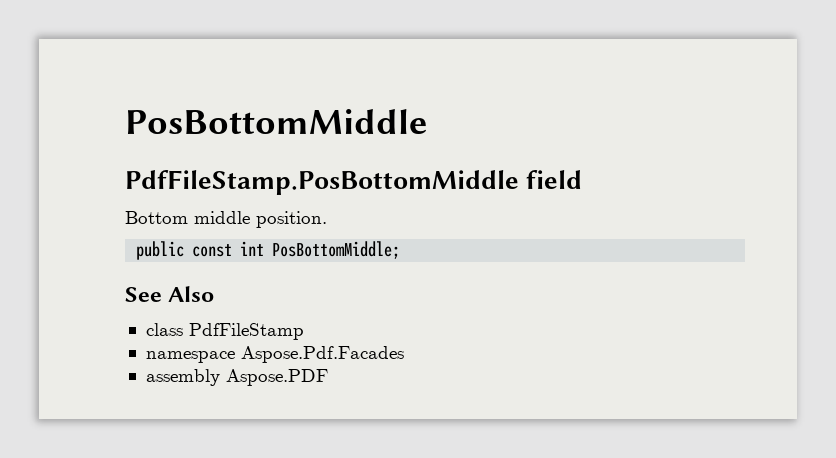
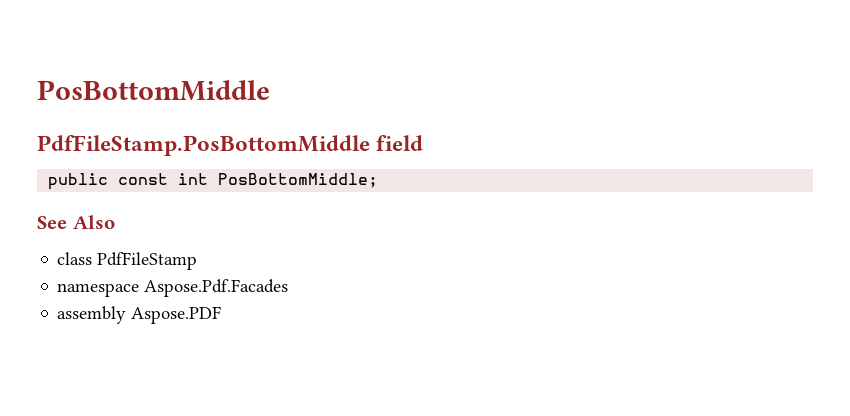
- Bottom middle position.

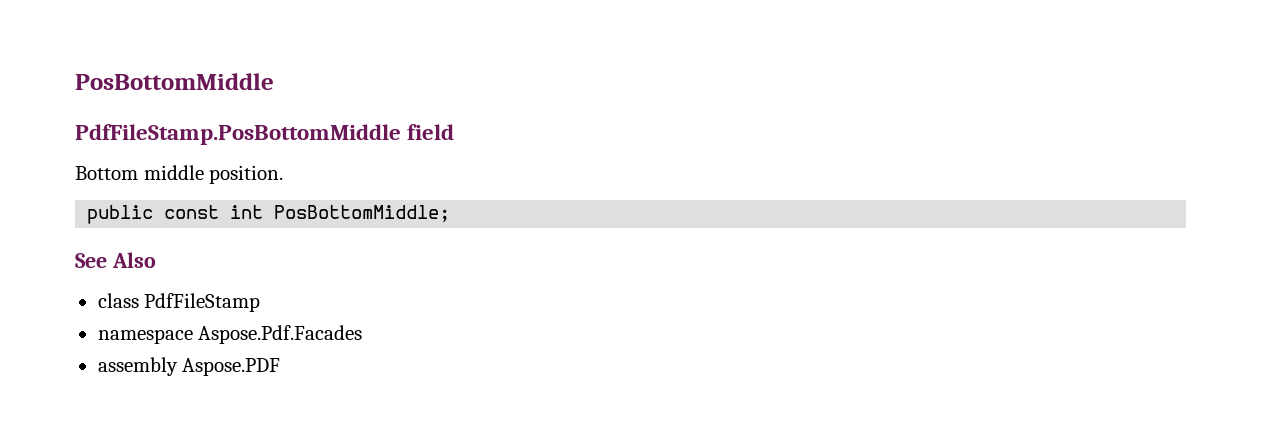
+ Bottom middle position.

